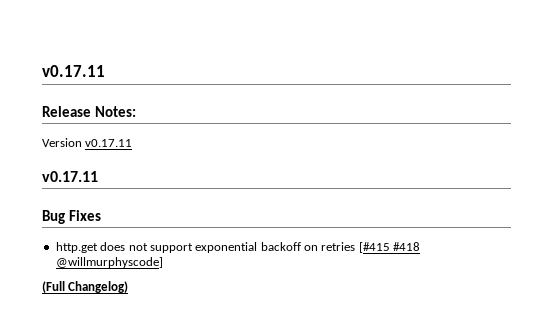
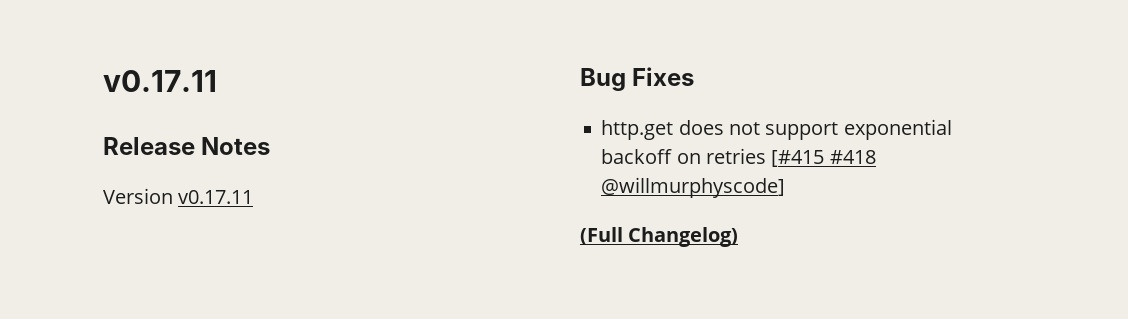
- Release Notes:
+ Release Notes
  Version v0.17.11
- v0.17.11

